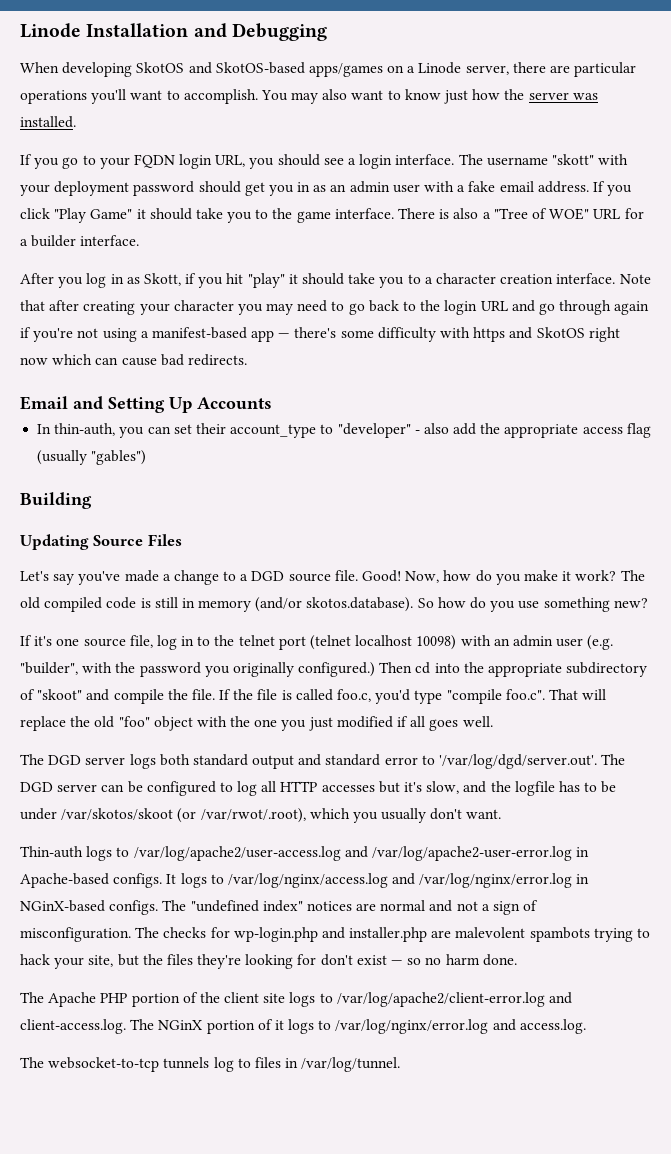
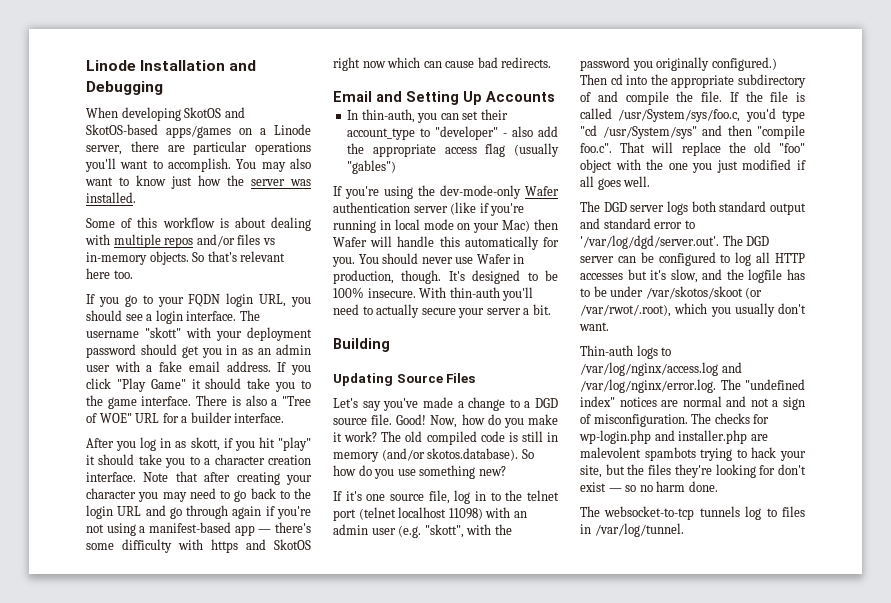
+ Some of this workflow is about dealing with multiple repos and/or files vs in-memory objects. So that's relevant here too.
- After you log in as Skott, if you hit "play" it should take you to a character creation interface.
+ After you log in as skott, if you hit "play" it should take you to a character creation interface.
+ If you're using the dev-mode-only Wafer authentication server (like if you're running in local mode on your Mac) then Wafer will handle this automatically for you. You should never use Wafer in production, though. It's designed to be 100% insecure. With thin-auth you'll need to actually secure your server a bit.
- If it's one source file, log in to the telnet port (telnet localhost 10098) with an admin user (e.g. "builder", with the password you originally configured.)
+ If it's one source file, log in to the telnet port (telnet localhost 11098) with an admin user (e.g. "skott", with the password you originally configured.)
- Then cd into the appropriate subdirectory of "skoot" and compile the file.
+ Then cd into the appropriate subdirectory of and compile the file.
- If the file is called foo.c, you'd type "compile foo.c". That will replace the old "foo" object with the one you just modified if all goes well.
+ If the file is called /usr/System/sys/foo.c, you'd type "cd /usr/System/sys" and then "compile foo.c". That will replace the old "foo" object with the one you just modified if all goes well.
- Thin-auth logs to /var/log/apache2/user-access.log and /var/log/apache2-user-error.log in Apache-based configs. It logs to /var/log/nginx/access.log and /var/log/nginx/error.log in NGinX-based configs. The "undefined index" notices are normal and not a sign of misconfiguration.
+ Thin-auth logs to /var/log/nginx/access.log and /var/log/nginx/error.log. The "undefined index" notices are normal and not a sign of misconfiguration.
- The Apache PHP portion of the client site logs to /var/log/apache2/client-error.log and client-access.log. The NGinX portion of it logs to /var/log/nginx/error.log and access.log.

